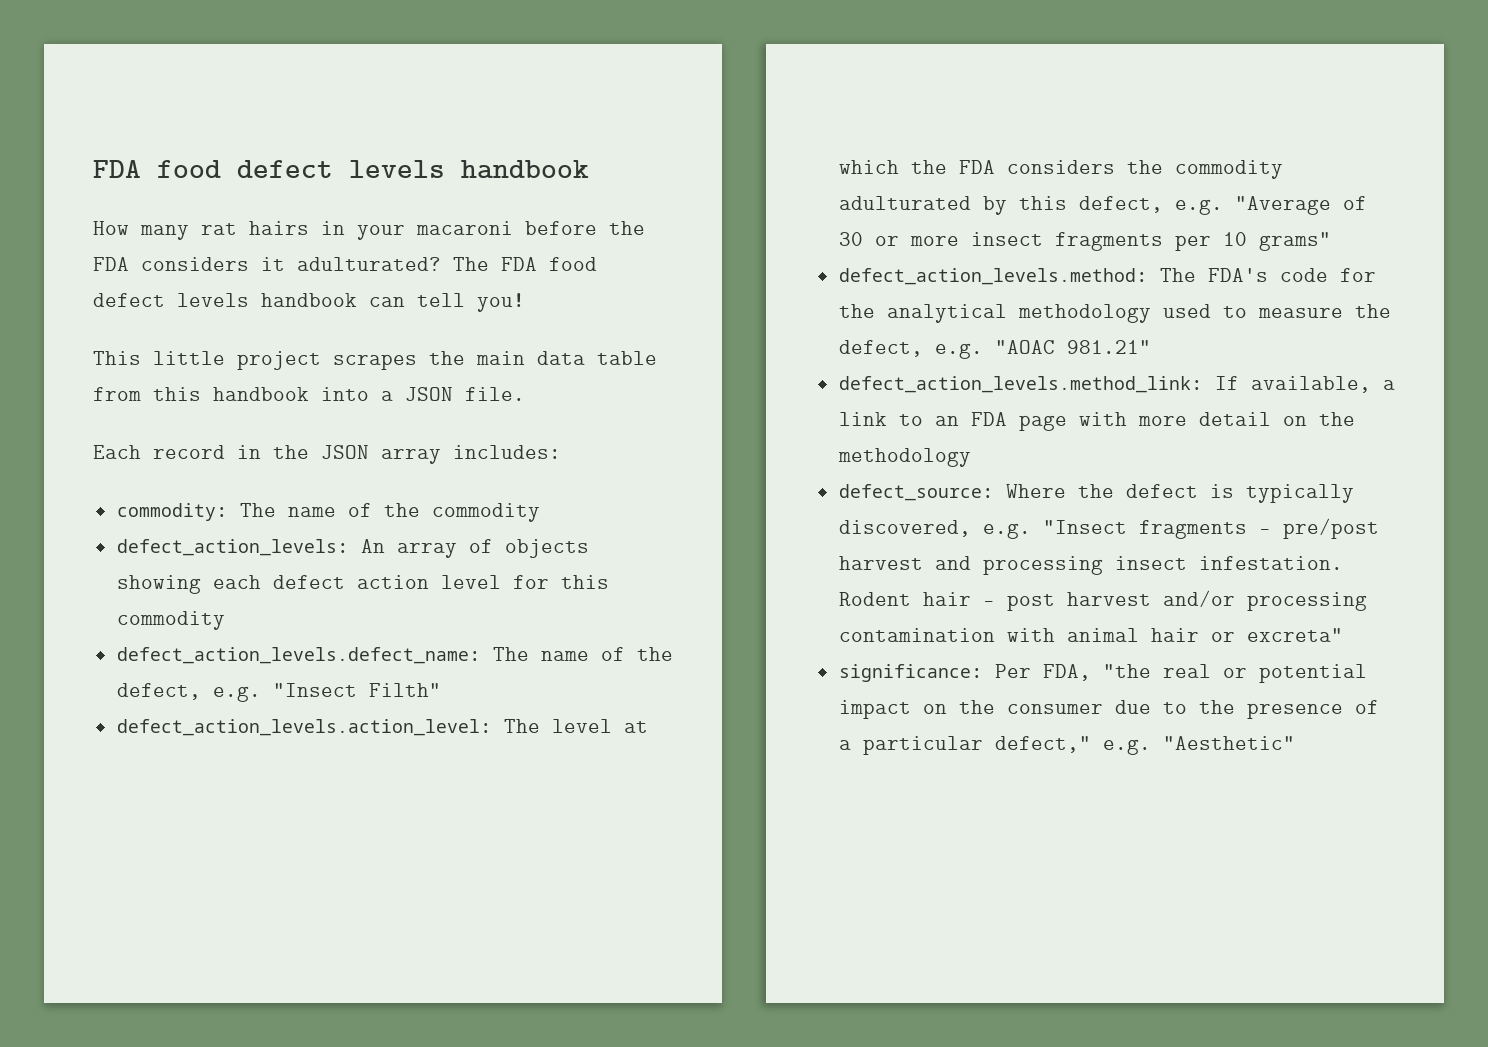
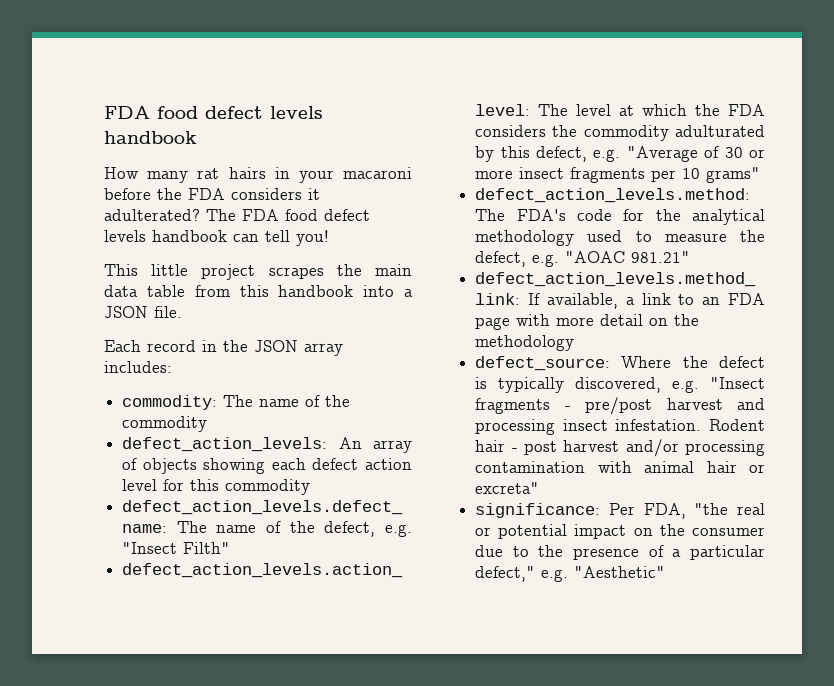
- How many rat hairs in your macaroni before the FDA considers it adulturated?
+ How many rat hairs in your macaroni before the FDA considers it adulterated?

